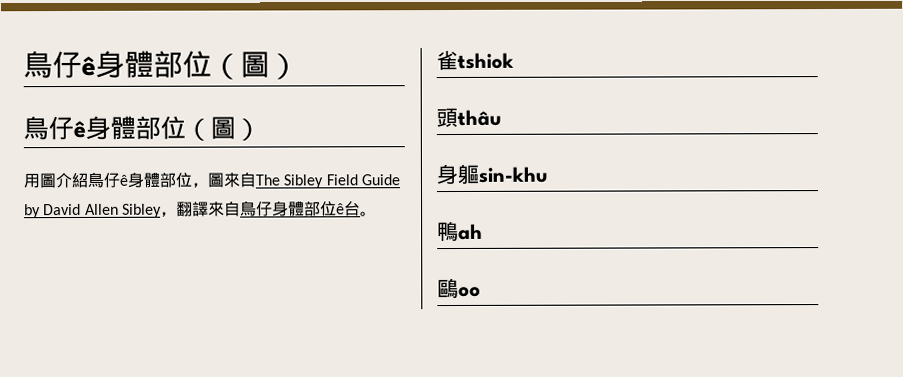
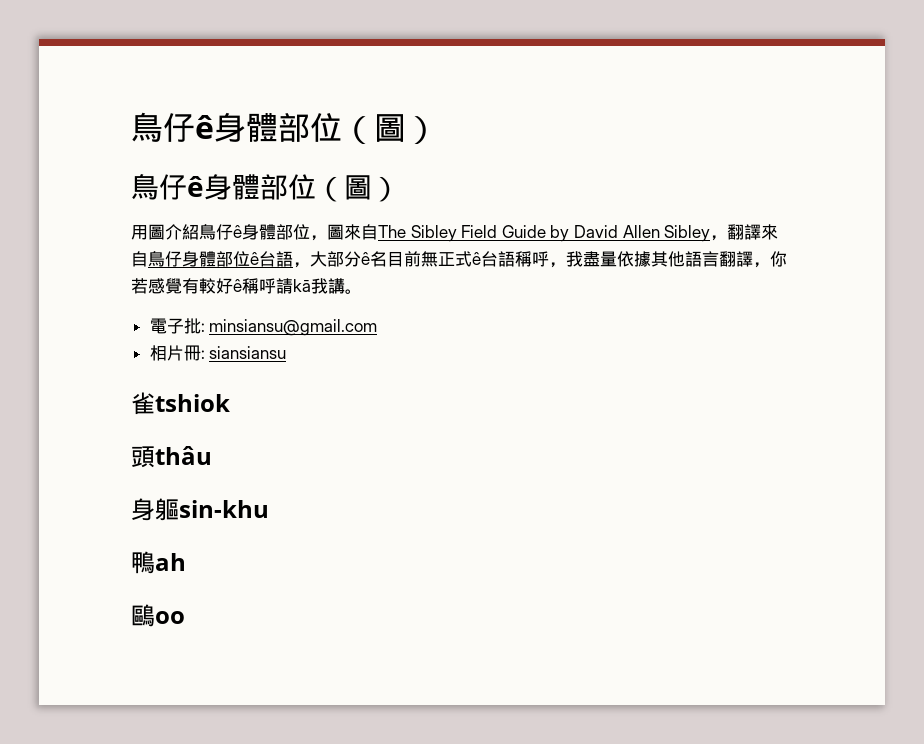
- 用圖介紹鳥仔ê身體部位，圖來自The Sibley Field Guide by David Allen Sibley，翻譯來自鳥仔身體部位ê台。
+ 用圖介紹鳥仔ê身體部位，圖來自The Sibley Field Guide by David Allen Sibley，翻譯來自鳥仔身體部位ê台語，大部分ê名目前無正式ê台語稱呼，我盡量依據其他語言翻譯，你若感覺有較好ê稱呼請kā我講。
+ 電子批: minsiansu@gmail.com
+ 相片冊: siansiansu

